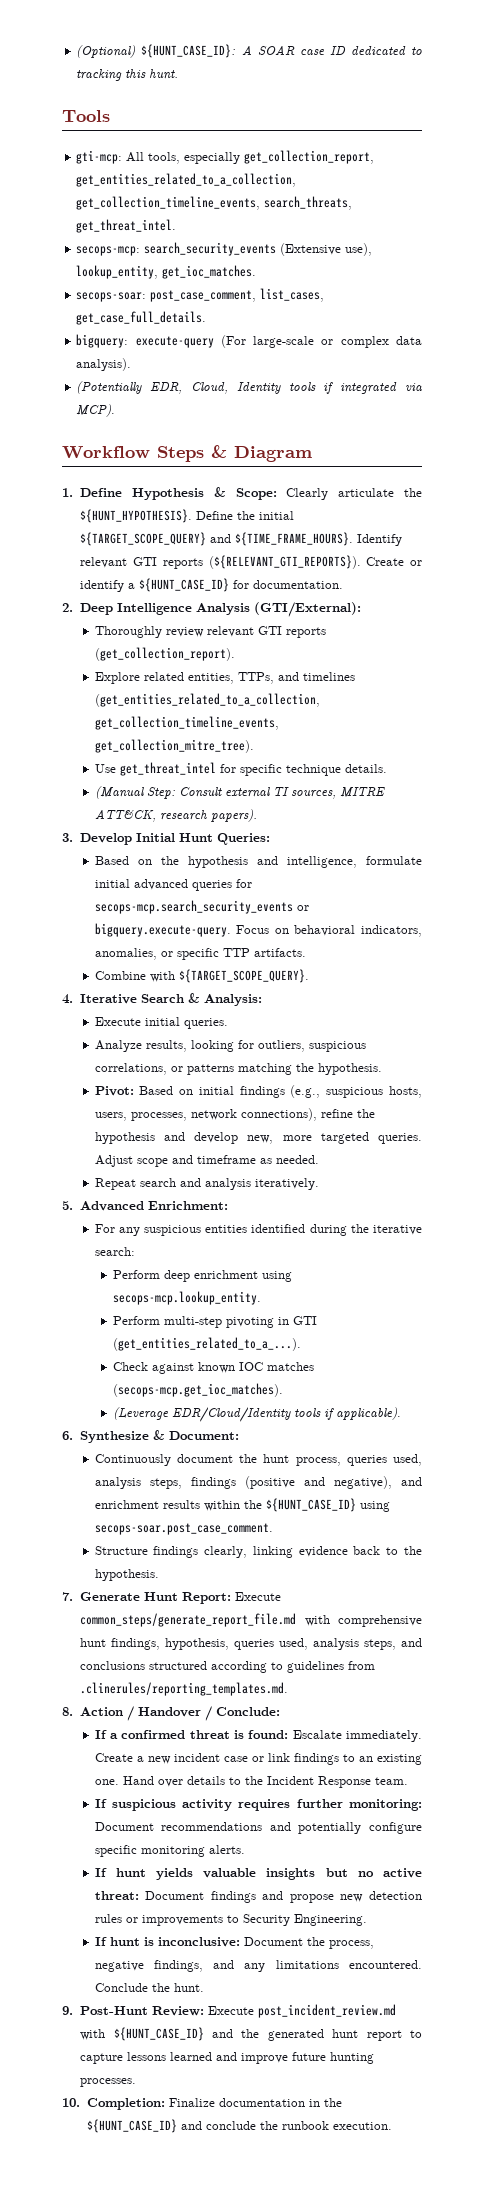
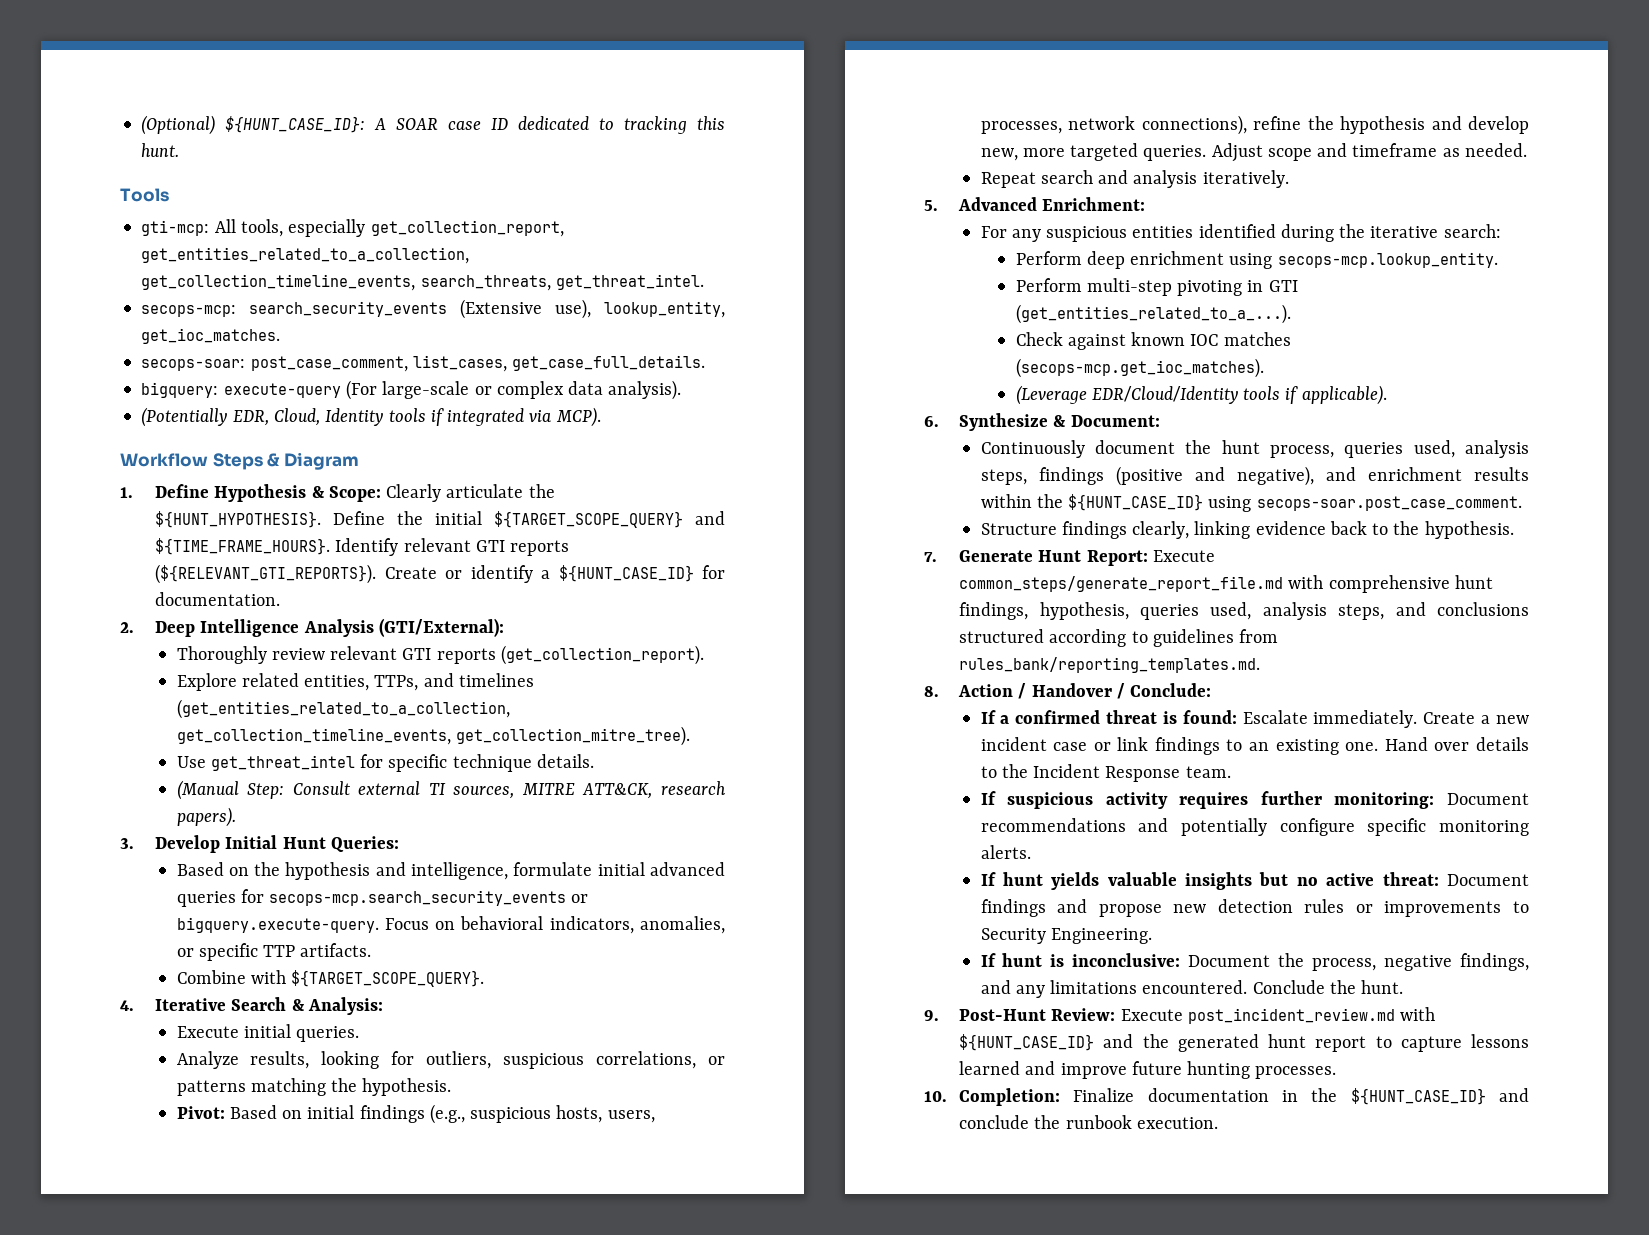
- 7. Generate Hunt Report: Execute common_steps/generate_report_file.md with comprehensive hunt findings, hypothesis, queries used, analysis steps, and conclusions structured according to guidelines from .clinerules/reporting_templates.md.
+ 7. Generate Hunt Report: Execute common_steps/generate_report_file.md with comprehensive hunt findings, hypothesis, queries used, analysis steps, and conclusions structured according to guidelines from rules_bank/reporting_templates.md.

